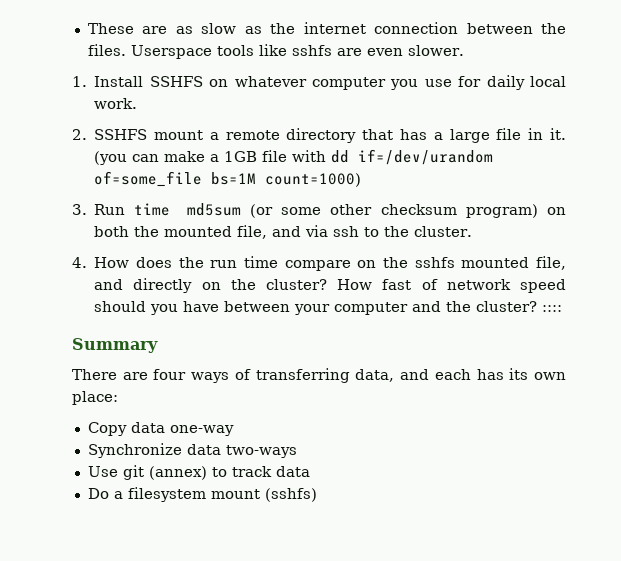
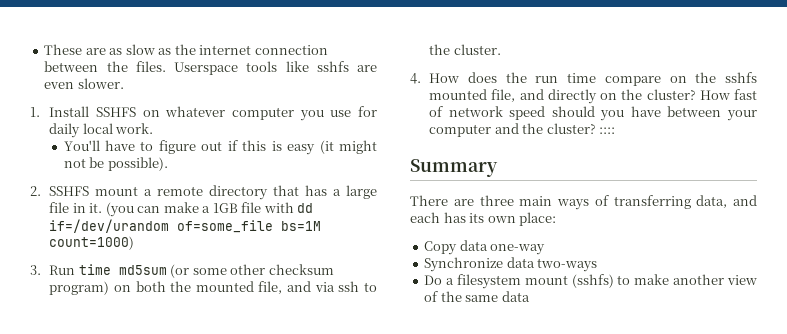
+ You'll have to figure out if this is easy (it might not be possible).
- There are four ways of transferring data, and each has its own place:
+ There are three main ways of transferring data, and each has its own place:
- Use git (annex) to track data
- Do a filesystem mount (sshfs)
+ Do a filesystem mount (sshfs) to make another view of the same data

